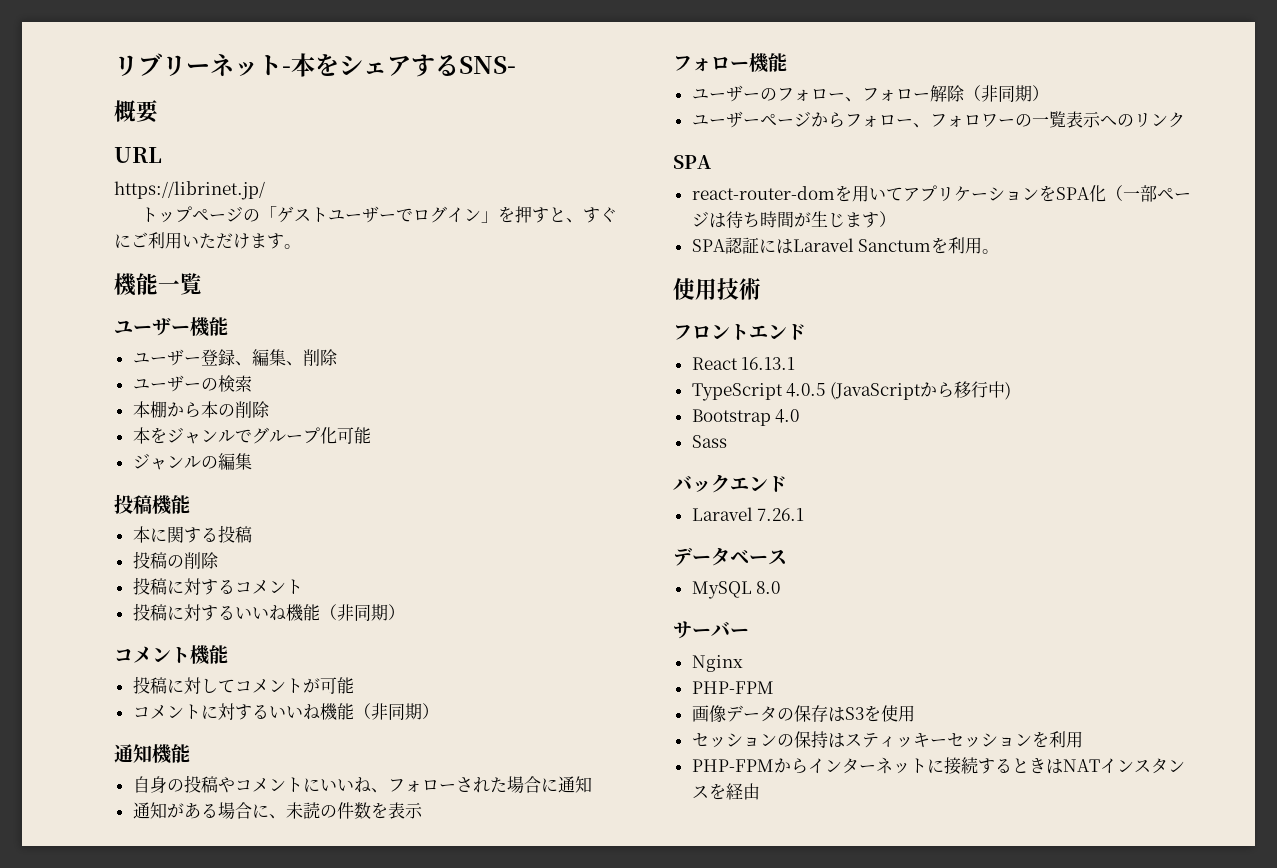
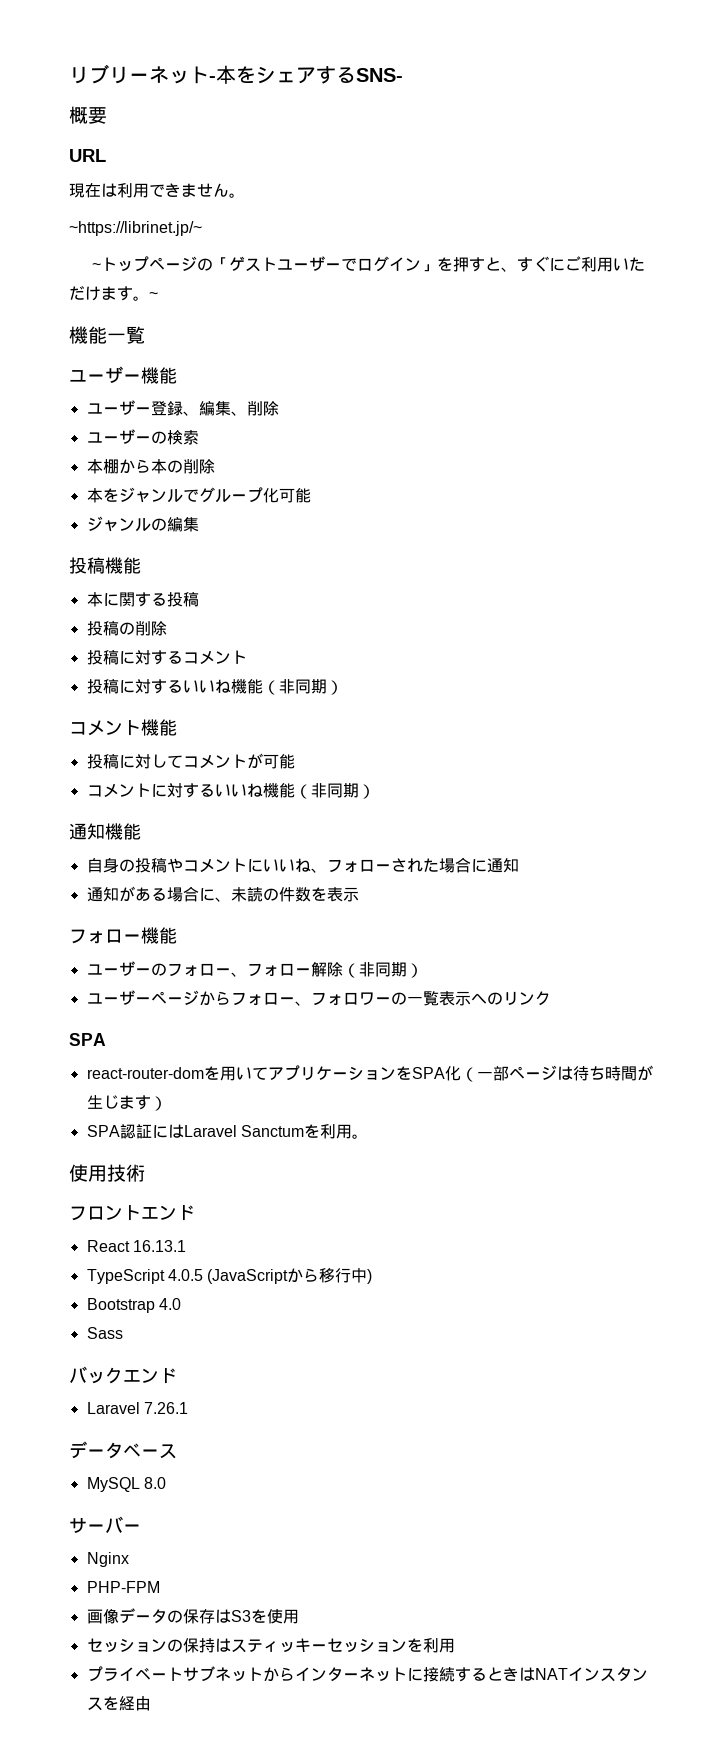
- https://librinet.jp/
- トップページの「ゲストユーザーでログイン」を押すと、すぐにご利用いただけます。
+ 現在は利用できません。
+ ~https://librinet.jp/~
+ ~トップページの「ゲストユーザーでログイン」を押すと、すぐにご利用いただけます。~
- PHP-FPMからインターネットに接続するときはNATインスタンスを経由
+ プライベートサブネットからインターネットに接続するときはNATインスタンスを経由

